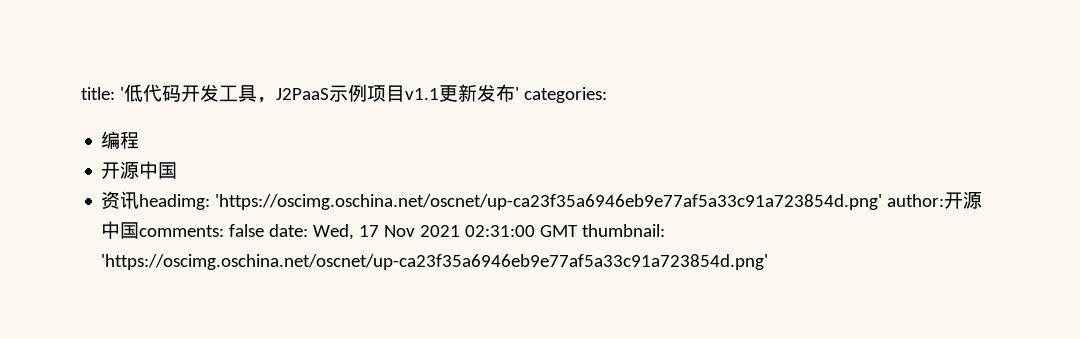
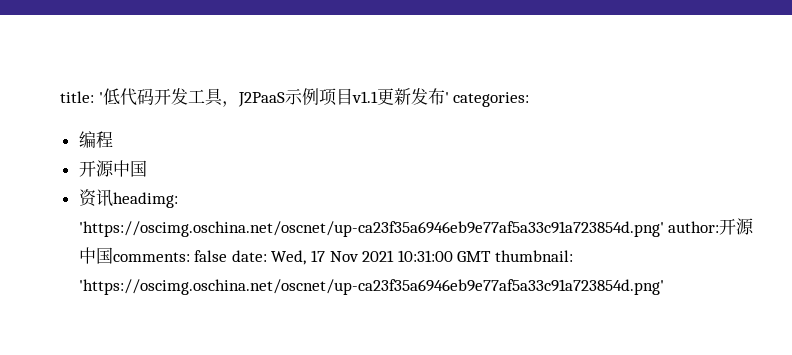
- 资讯headimg: 'https://oscimg.oschina.net/oscnet/up-ca23f35a6946eb9e77af5a33c91a723854d.png' author:开源中国comments: false date: Wed, 17 Nov 2021 02:31:00 GMT thumbnail: 'https://oscimg.oschina.net/oscnet/up-ca23f35a6946eb9e77af5a33c91a723854d.png'
+ 资讯headimg: 'https://oscimg.oschina.net/oscnet/up-ca23f35a6946eb9e77af5a33c91a723854d.png' author:开源中国comments: false date: Wed, 17 Nov 2021 10:31:00 GMT thumbnail: 'https://oscimg.oschina.net/oscnet/up-ca23f35a6946eb9e77af5a33c91a723854d.png'

